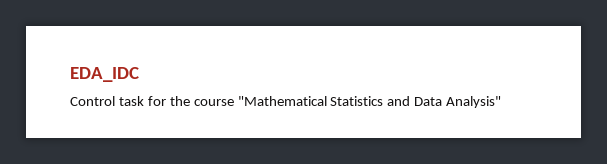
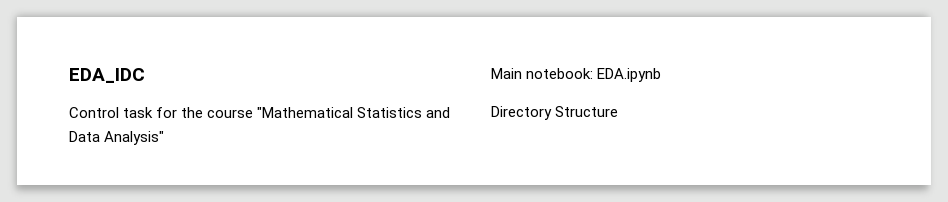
+ Main notebook: EDA.ipynb
+ Directory Structure

